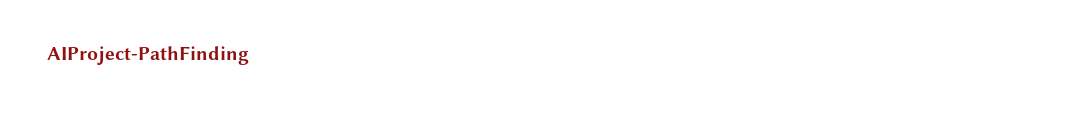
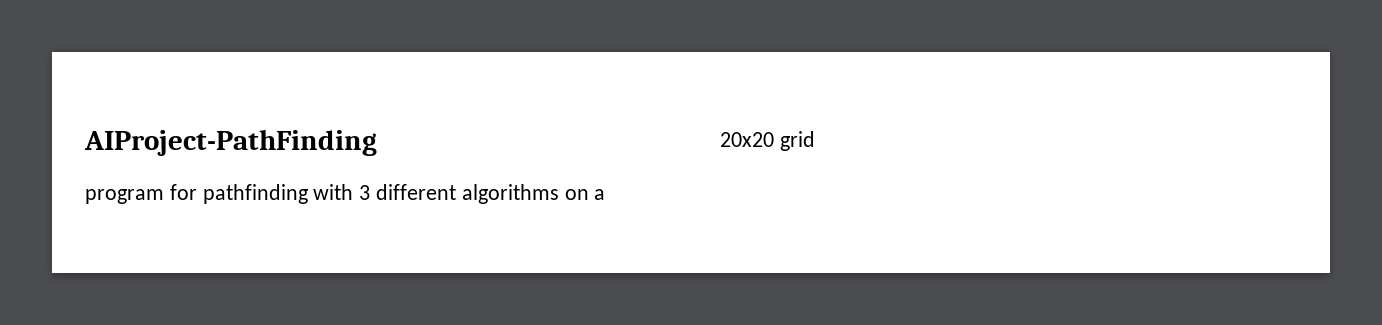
+ program for pathfinding with 3 different algorithms on a 20x20 grid

